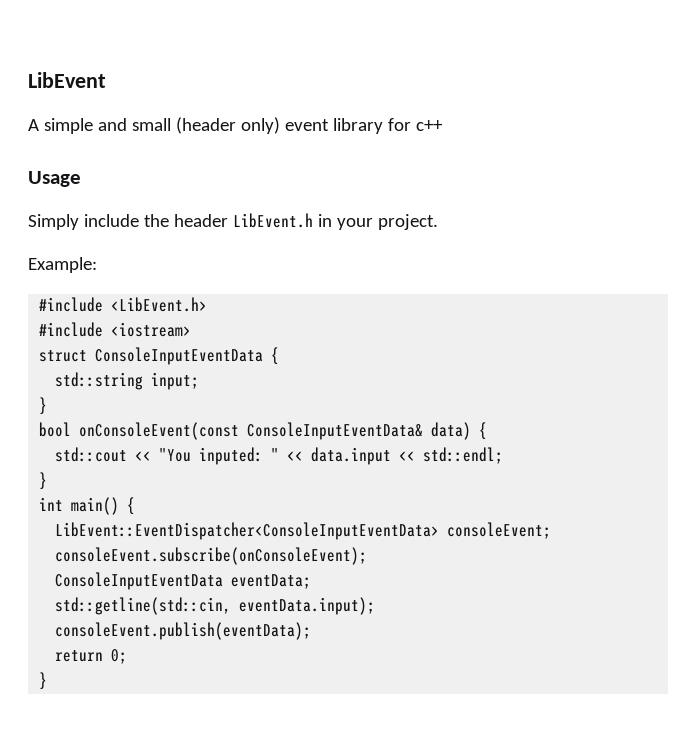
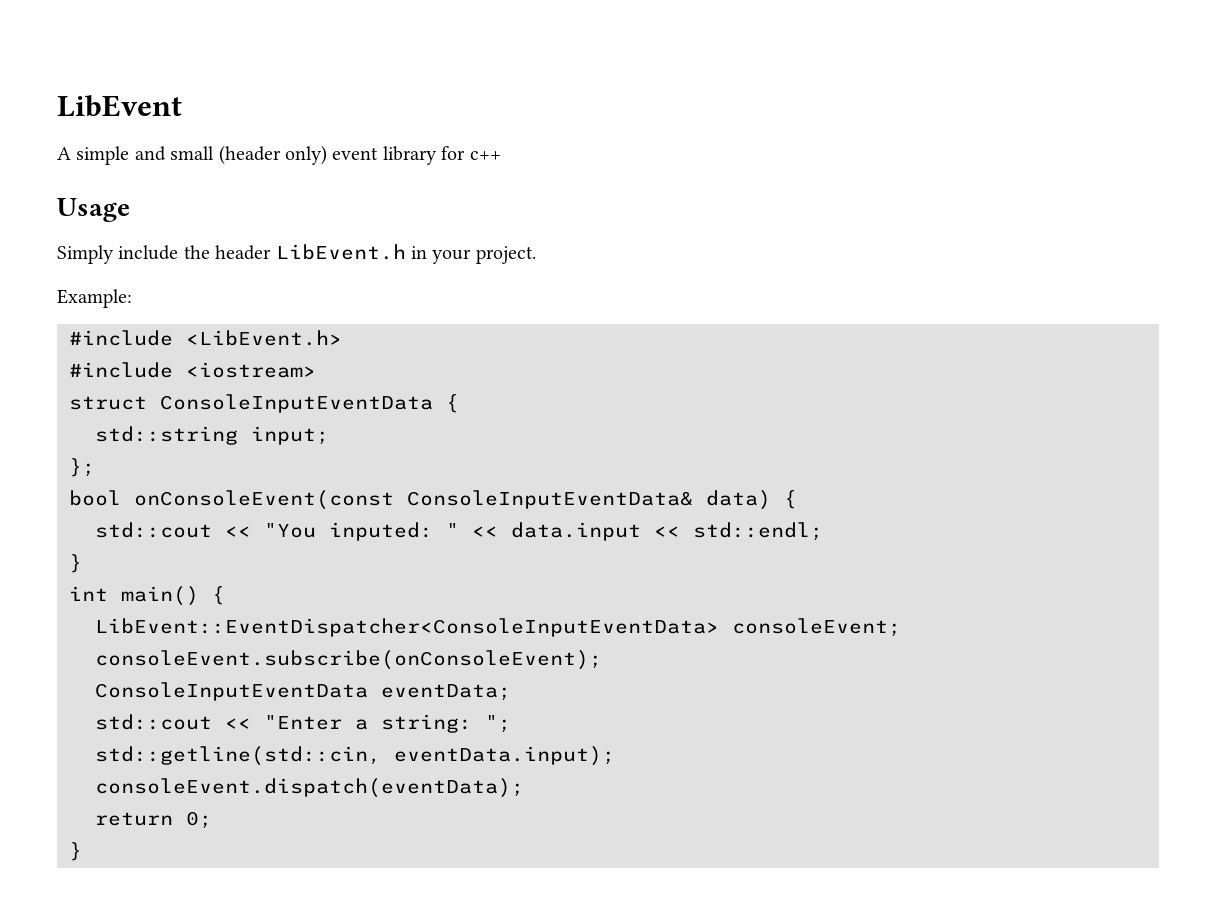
  std::string input;
- }
+ };
+ std::cout << "Enter a string: ";
- consoleEvent.publish(eventData);
+ consoleEvent.dispatch(eventData);

